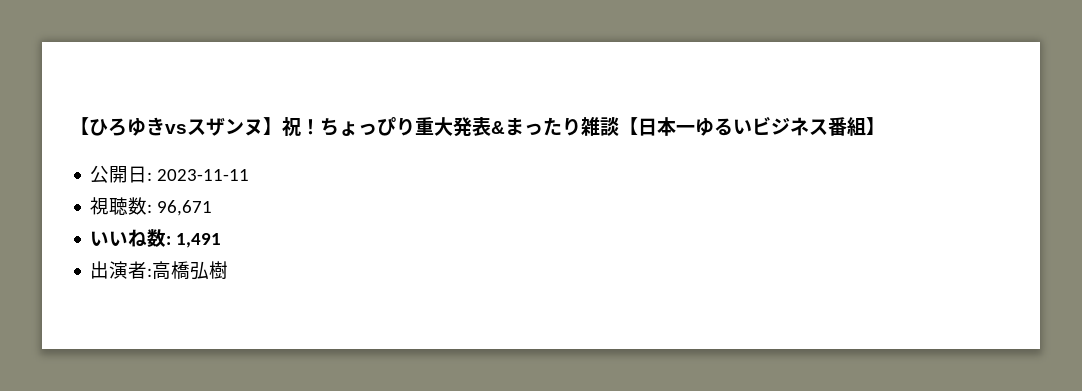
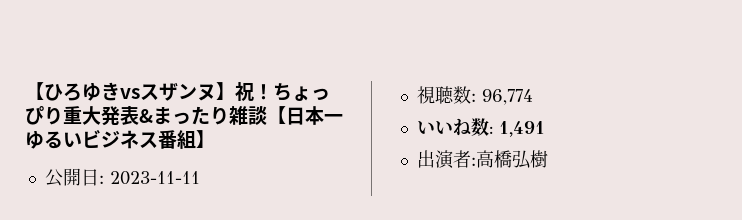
- 視聴数: 96,671
+ 視聴数: 96,774

